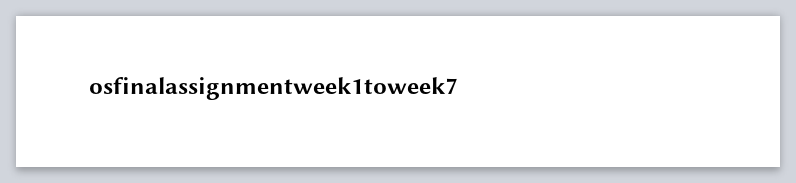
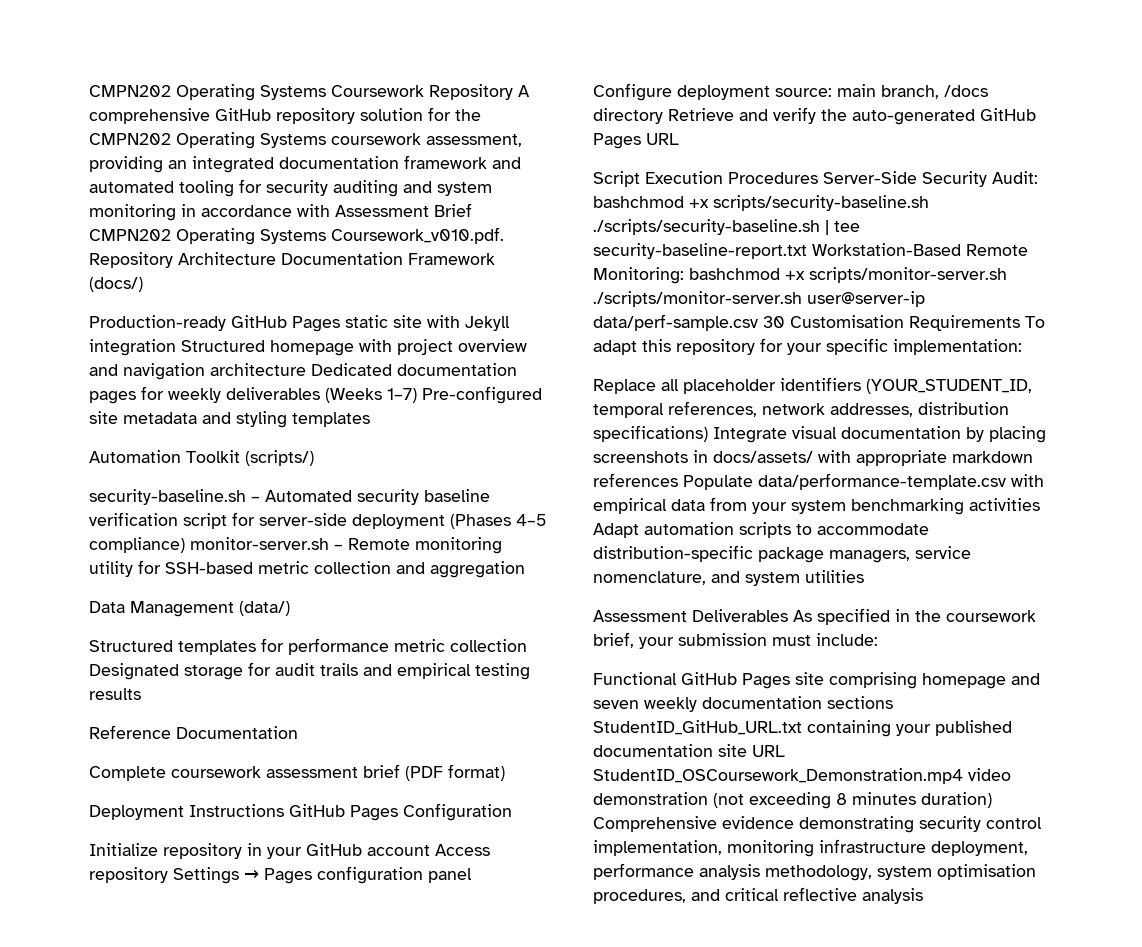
- osfinalassignmentweek1toweek7
+ CMPN202 Operating Systems Coursework Repository A comprehensive GitHub repository solution for the CMPN202 Operating Systems coursework assessment, providing an integrated documentation framework and automated tooling for security auditing and system monitoring in accordance with Assessment Brief CMPN202 Operating Systems Coursework_v010.pdf. Repository Architecture Documentation Framework (docs/)
+ Production-ready GitHub Pages static site with Jekyll integration Structured homepage with project overview and navigation architecture Dedicated documentation pages for weekly deliverables (Weeks 1–7) Pre-configured site metadata and styling templates
+ Automation Toolkit (scripts/)
+ security-baseline.sh – Automated security baseline verification script for server-side deployment (Phases 4–5 compliance) monitor-server.sh – Remote monitoring utility for SSH-based metric collection and aggregation
+ Data Management (data/)
+ Structured templates for performance metric collection Designated storage for audit trails and empirical testing results
+ Reference Documentation
+ Complete coursework assessment brief (PDF format)
+ Deployment Instructions GitHub Pages Configuration
+ Initialize repository in your GitHub account Access repository Settings → Pages configuration panel Configure deployment source: main branch, /docs directory Retrieve and verify the auto-generated GitHub Pages URL
+ Script Execution Procedures Server-Side Security Audit: bashchmod +x scripts/security-baseline.sh ./scripts/security-baseline.sh | tee security-baseline-report.txt Workstation-Based Remote Monitoring: bashchmod +x scripts/monitor-server.sh ./scripts/monitor-server.sh user@server-ip data/perf-sample.csv 30 Customisation Requirements To adapt this repository for your specific implementation:
+ Replace all placeholder identifiers (YOUR_STUDENT_ID, temporal references, network addresses, distribution specifications) Integrate visual documentation by placing screenshots in docs/assets/ with appropriate markdown references Populate data/performance-template.csv with empirical data from your system benchmarking activities Adapt automation scripts to accommodate distribution-specific package managers, service nomenclature, and system utilities
+ Assessment Deliverables As specified in the coursework brief, your submission must include:
+ Functional GitHub Pages site comprising homepage and seven weekly documentation sections StudentID_GitHub_URL.txt containing your published documentation site URL StudentID_OSCoursework_Demonstration.mp4 video demonstration (not exceeding 8 minutes duration) Comprehensive evidence demonstrating security control implementation, monitoring infrastructure deployment, performance analysis methodology, system optimisation procedures, and critical reflective analysis

